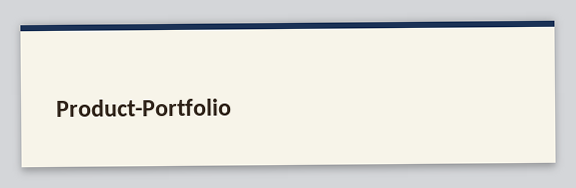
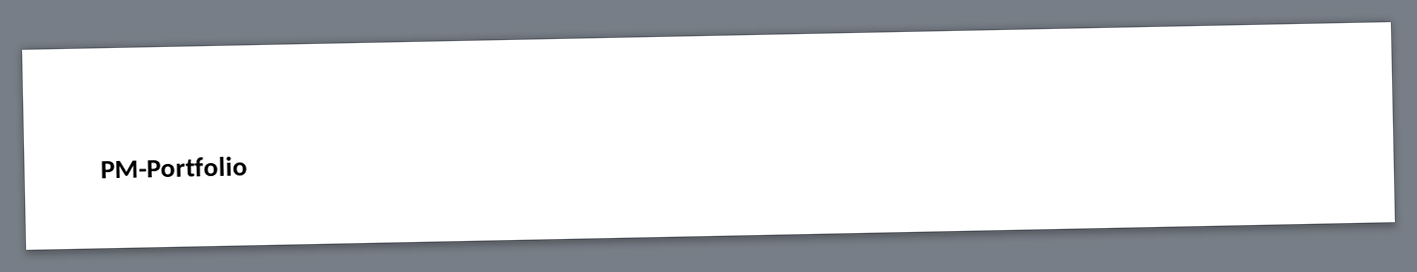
- Product-Portfolio
+ PM-Portfolio

